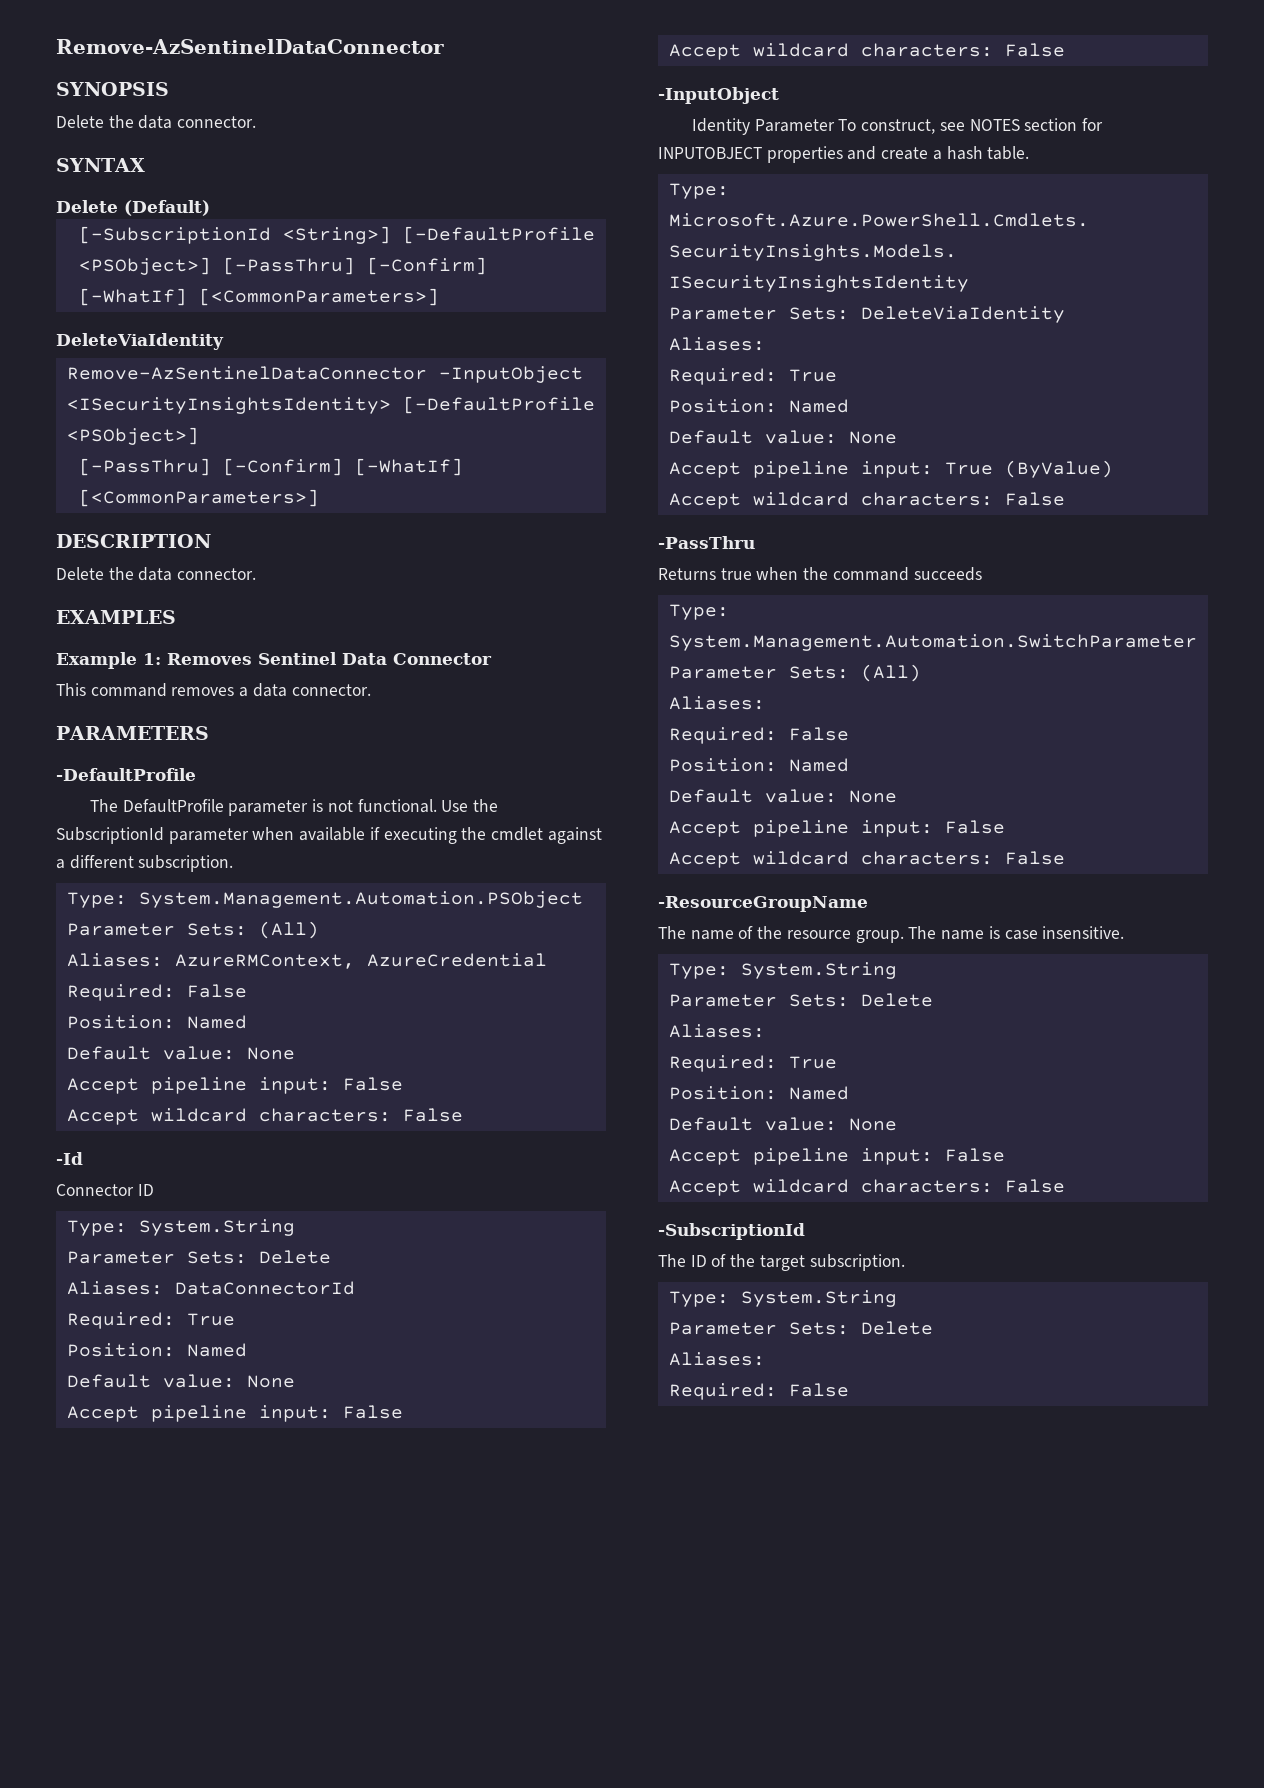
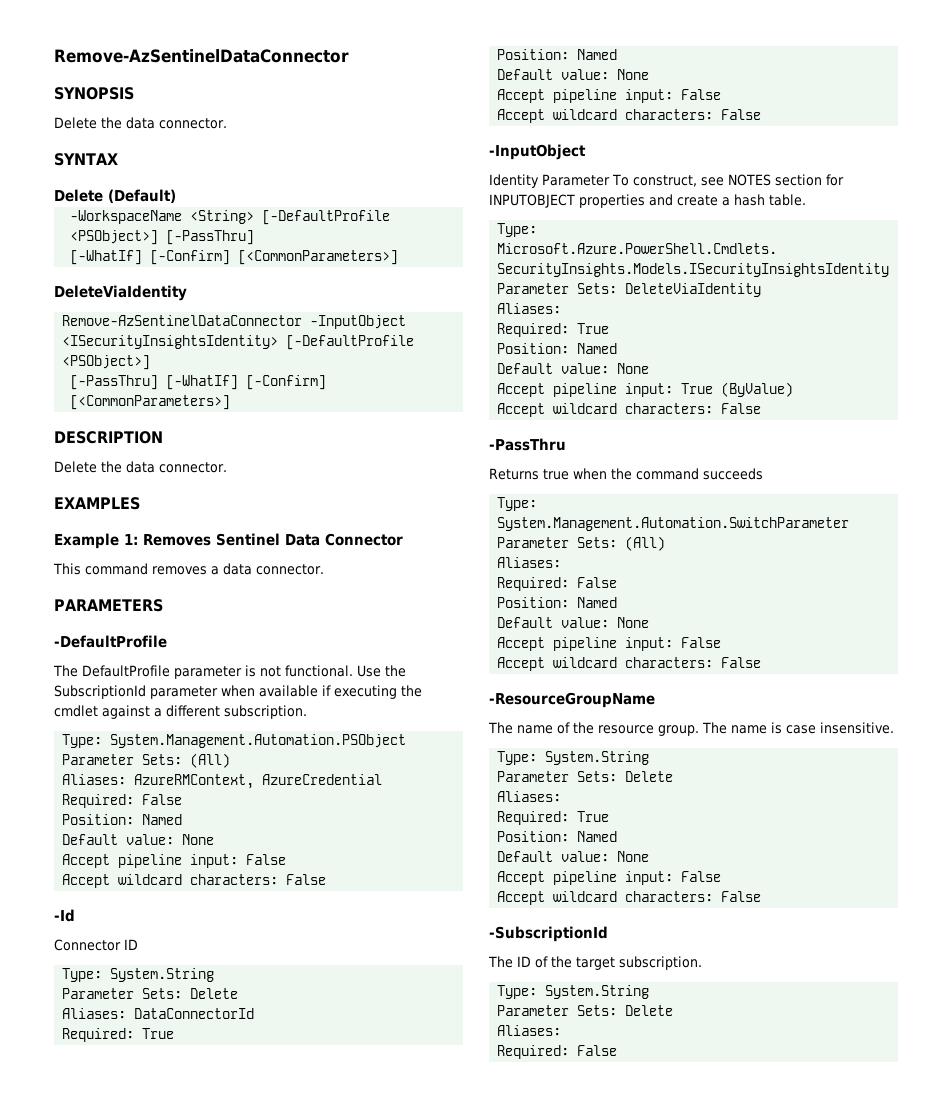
- [-SubscriptionId <String>] [-DefaultProfile <PSObject>] [-PassThru] [-Confirm] [-WhatIf] [<CommonParameters>]
+ -WorkspaceName <String> [-DefaultProfile <PSObject>] [-PassThru]
+ [-WhatIf] [-Confirm] [<CommonParameters>]
  Remove-AzSentinelDataConnector -InputObject <ISecurityInsightsIdentity> [-DefaultProfile <PSObject>]
- [-PassThru] [-Confirm] [-WhatIf] [<CommonParameters>]
+ [-PassThru] [-WhatIf] [-Confirm] [<CommonParameters>]

